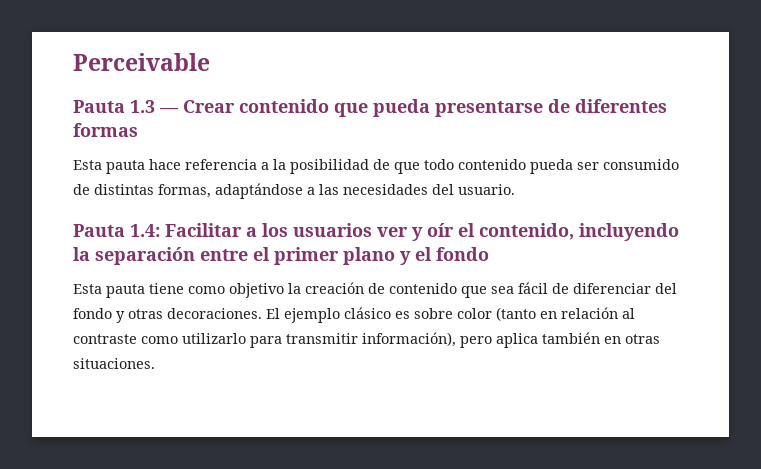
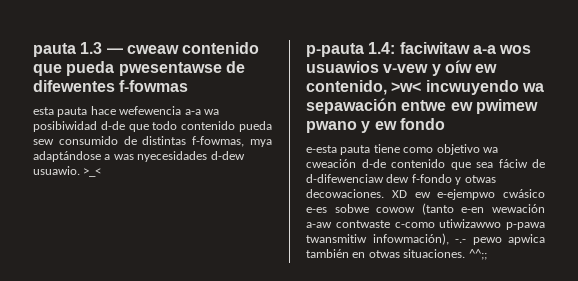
- Perceivable
- Pauta 1.3 — Crear contenido que pueda presentarse de diferentes formas
- Esta pauta hace referencia a la posibilidad de que todo contenido pueda ser consumido de distintas formas, adaptándose a las necesidades del usuario.
- Pauta 1.4: Facilitar a los usuarios ver y oír el contenido, incluyendo la separación entre el primer plano y el fondo
+ pauta 1.3 — cweaw contenido que pueda pwesentawse de difewentes f-fowmas
+ esta pauta hace wefewencia a-a wa posibiwidad d-de que todo contenido pueda sew consumido de distintas f-fowmas, mya adaptándose a was nyecesidades d-dew usuawio. >_<
+ p-pauta 1.4: faciwitaw a-a wos usuawios v-vew y oíw ew contenido, >w< incwuyendo wa sepawación entwe ew pwimew pwano y ew fondo
- Esta pauta tiene como objetivo la creación de contenido que sea fácil de diferenciar del fondo y otras decoraciones. El ejemplo clásico es sobre color (tanto en relación al contraste como utilizarlo para transmitir información), pero aplica también en otras situaciones.
+ e-esta pauta tiene como objetivo wa cweación d-de contenido que sea fáciw de d-difewenciaw dew f-fondo y otwas decowaciones. XD ew e-ejempwo cwásico e-es sobwe cowow (tanto e-en wewación a-aw contwaste c-como utiwizawwo p-pawa twansmitiw infowmación), -.- pewo apwica también en otwas situaciones. ^^;;

